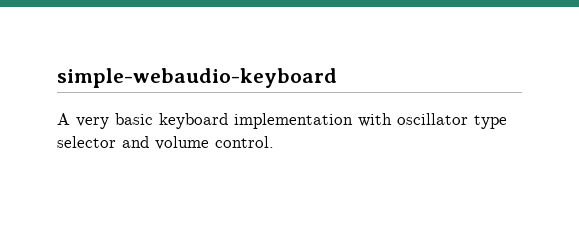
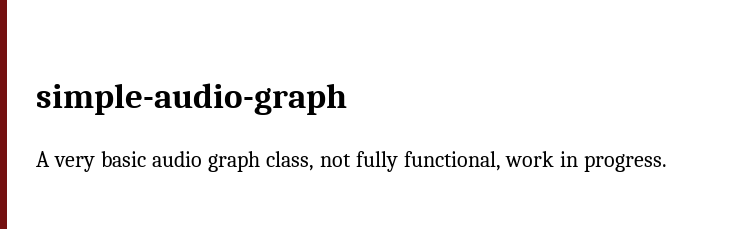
- simple-webaudio-keyboard
+ simple-audio-graph
- A very basic keyboard implementation with oscillator type selector and volume control.
+ A very basic audio graph class, not fully functional, work in progress.

